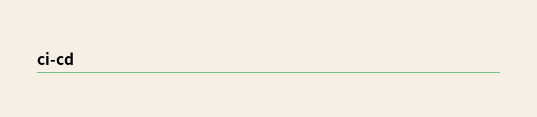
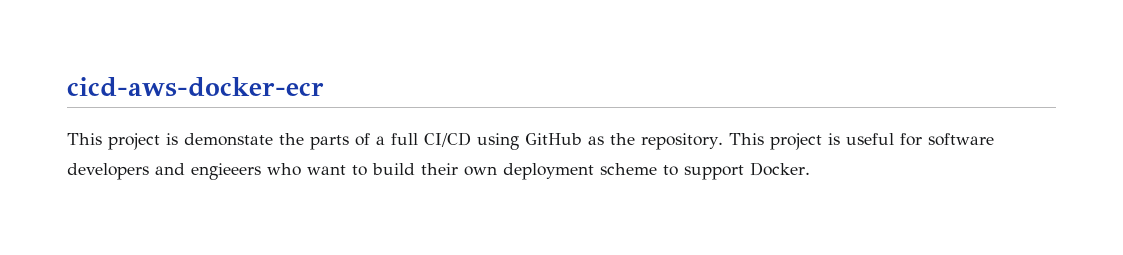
- ci-cd
+ cicd-aws-docker-ecr
+ This project is demonstate the parts of a full CI/CD using GitHub as the repository. This project is useful for software developers and engieeers who want to build their own deployment scheme to support Docker.

